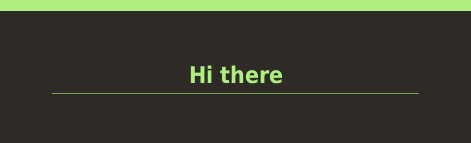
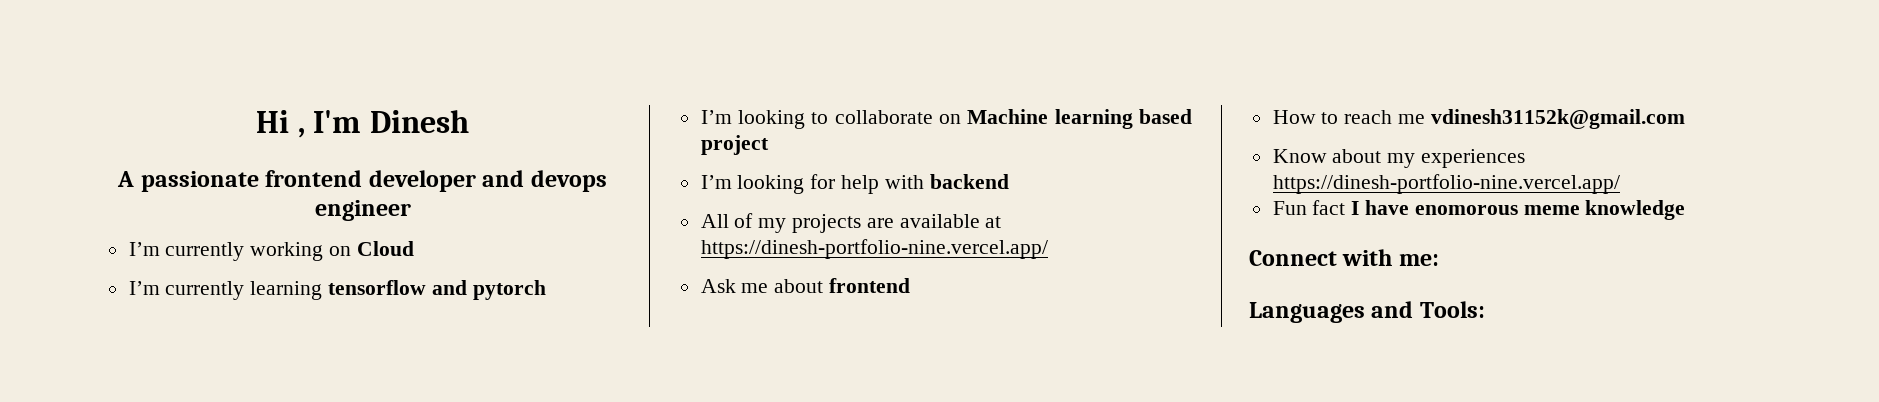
- Hi there
+ Hi , I'm Dinesh
+ A passionate frontend developer and devops engineer
+ I’m currently working on Cloud
+ I’m currently learning tensorflow and pytorch
+ I’m looking to collaborate on Machine learning based project
+ I’m looking for help with backend
+ All of my projects are available at https://dinesh-portfolio-nine.vercel.app/
+ Ask me about frontend
+ How to reach me vdinesh31152k@gmail.com
+ Know about my experiences https://dinesh-portfolio-nine.vercel.app/
+ Fun fact I have enomorous meme knowledge
+ Connect with me:
+ Languages and Tools:

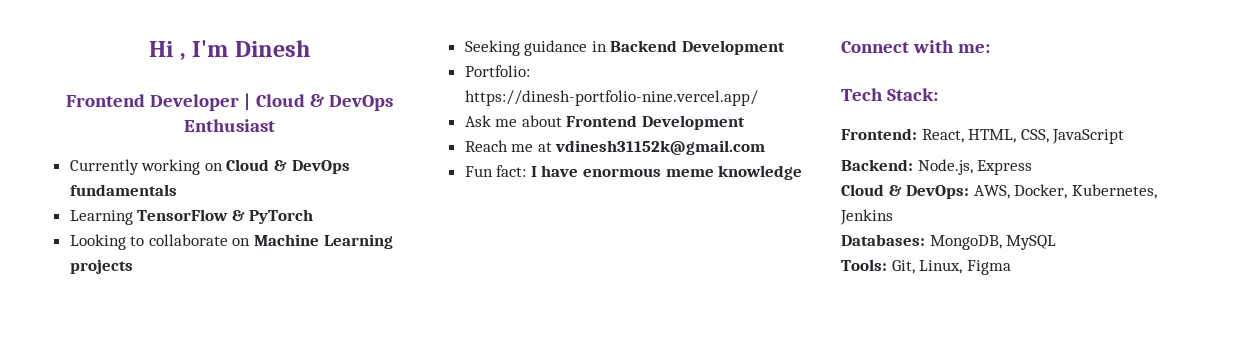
- A passionate frontend developer and devops engineer
- I’m currently working on Cloud
- I’m currently learning tensorflow and pytorch
- I’m looking to collaborate on Machine learning based project
- I’m looking for help with backend
- All of my projects are available at https://dinesh-portfolio-nine.vercel.app/
- Ask me about frontend
- How to reach me vdinesh31152k@gmail.com
- Know about my experiences https://dinesh-portfolio-nine.vercel.app/
+ Frontend Developer | Cloud & DevOps Enthusiast
+ Currently working on Cloud & DevOps fundamentals
+ Learning TensorFlow & PyTorch
+ Looking to collaborate on Machine Learning projects
+ Seeking guidance in Backend Development
+ Portfolio: https://dinesh-portfolio-nine.vercel.app/
+ Ask me about Frontend Development
+ Reach me at vdinesh31152k@gmail.com
- Fun fact I have enomorous meme knowledge
+ Fun fact: I have enormous meme knowledge
- Languages and Tools:
+ Tech Stack:
+ Frontend: React, HTML, CSS, JavaScript
+ Backend: Node.js, Express
+ Cloud & DevOps: AWS, Docker, Kubernetes, Jenkins
+ Databases: MongoDB, MySQL
+ Tools: Git, Linux, Figma

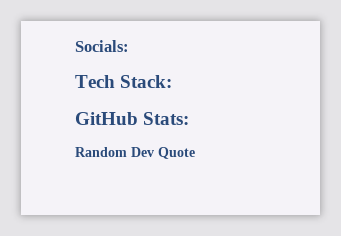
- Hi , I'm Dinesh
- Frontend Developer | Cloud & DevOps Enthusiast
- Currently working on Cloud & DevOps fundamentals
- Learning TensorFlow & PyTorch
- Looking to collaborate on Machine Learning projects
- Seeking guidance in Backend Development
- Portfolio: https://dinesh-portfolio-nine.vercel.app/
- Ask me about Frontend Development
- Reach me at vdinesh31152k@gmail.com
- Fun fact: I have enormous meme knowledge
- Connect with me:
+ Socials:
  Tech Stack:
- Frontend: React, HTML, CSS, JavaScript
- Backend: Node.js, Express
- Cloud & DevOps: AWS, Docker, Kubernetes, Jenkins
- Databases: MongoDB, MySQL
- Tools: Git, Linux, Figma
+ GitHub Stats:
+ Random Dev Quote

